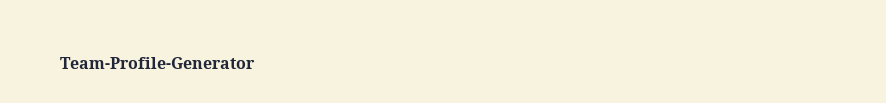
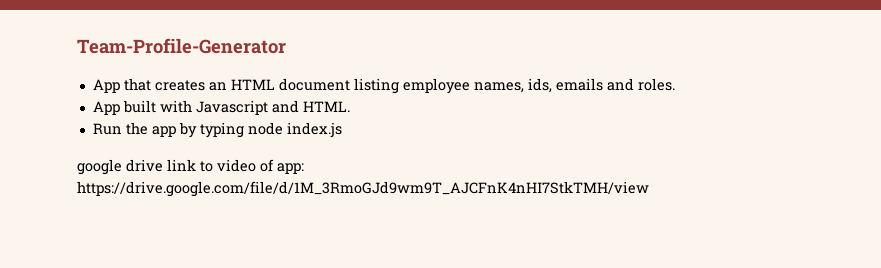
+ App that creates an HTML document listing employee names, ids, emails and roles.
+ App built with Javascript and HTML.
+ Run the app by typing node index.js
+ google drive link to video of app: https://drive.google.com/file/d/1M_3RmoGJd9wm9T_AJCFnK4nHI7StkTMH/view

